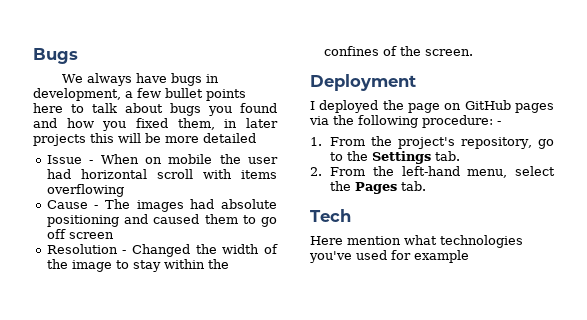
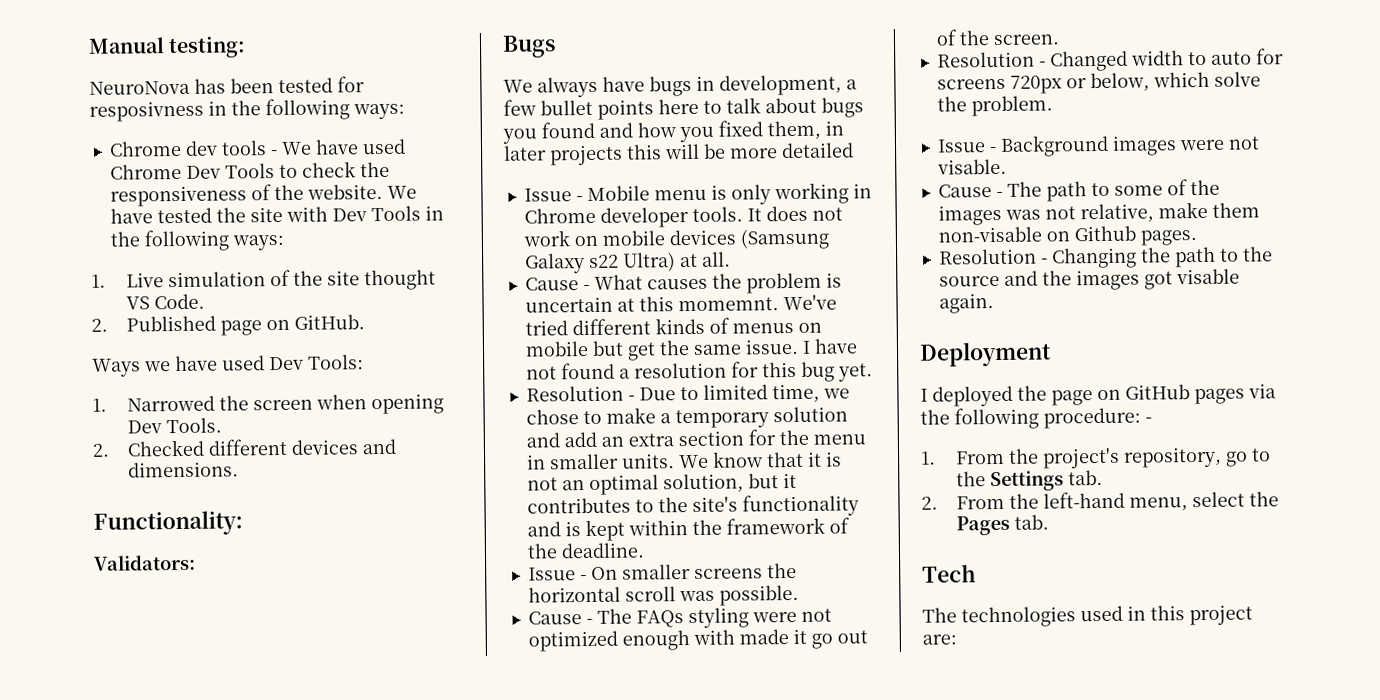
+ Manual testing:
+ NeuroNova has been tested for resposivness in the following ways:
+ Chrome dev tools - We have used Chrome Dev Tools to check the responsiveness of the website. We have tested the site with Dev Tools in the following ways:
+ 1. Live simulation of the site thought VS Code.
+ 2. Published page on GitHub.
+ Ways we have used Dev Tools:
+ 1. Narrowed the screen when opening Dev Tools.
+ 2. Checked different devices and dimensions.
+ Functionality:
+ Validators:
- Issue - When on mobile the user had horizontal scroll with items overflowing
- Cause - The images had absolute positioning and caused them to go off screen
- Resolution - Changed the width of the image to stay within the confines of the screen.
+ Issue - Mobile menu is only working in Chrome developer tools. It does not work on mobile devices (Samsung Galaxy s22 Ultra) at all.
+ Cause - What causes the problem is uncertain at this momemnt. We've tried different kinds of menus on mobile but get the same issue. I have not found a resolution for this bug yet.
+ Resolution - Due to limited time, we chose to make a temporary solution and add an extra section for the menu in smaller units. We know that it is not an optimal solution, but it contributes to the site's functionality and is kept within the framework of the deadline.
+ Issue - On smaller screens the horizontal scroll was possible.
+ Cause - The FAQs styling were not optimized enough with made it go out of the screen.
+ Resolution - Changed width to auto for screens 720px or below, which solve the problem.
+ Issue - Background images were not visable.
+ Cause - The path to some of the images was not relative, make them non-visable on Github pages.
+ Resolution - Changing the path to the source and the images got visable again.
- Here mention what technologies you've used for example
+ The technologies used in this project are:

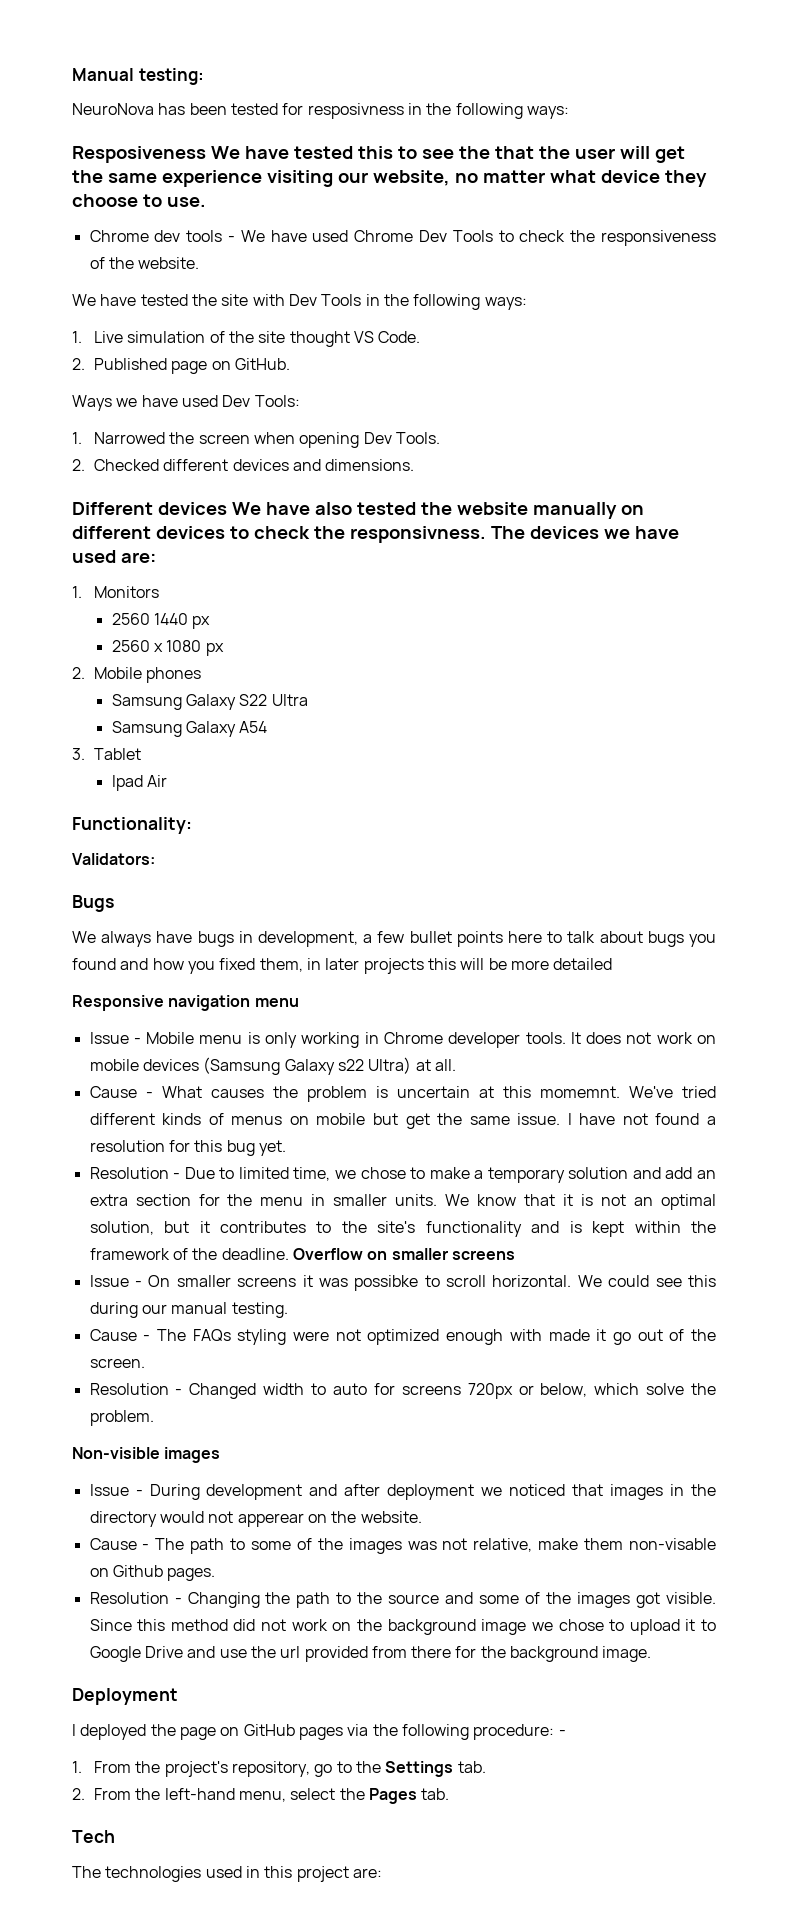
+ Resposiveness We have tested this to see the that the user will get the same experience visiting our website, no matter what device they choose to use.
- Chrome dev tools - We have used Chrome Dev Tools to check the responsiveness of the website. We have tested the site with Dev Tools in the following ways:
+ Chrome dev tools - We have used Chrome Dev Tools to check the responsiveness of the website.
+ We have tested the site with Dev Tools in the following ways:
+ Different devices We have also tested the website manually on different devices to check the responsivness. The devices we have used are:
+ 1. Monitors
+ 2560 1440 px
+ 2560 x 1080 px
+ 2. Mobile phones
+ Samsung Galaxy S22 Ultra
+ Samsung Galaxy A54
+ 3. Tablet
+ Ipad Air
+ Responsive navigation menu
+ Overflow on smaller screens
- Issue - On smaller screens the horizontal scroll was possible.
+ Issue - On smaller screens it was possibke to scroll horizontal. We could see this during our manual testing.
- Issue - Background images were not visable.
+ Non-visible images
+ Issue - During development and after deployment we noticed that images in the directory would not apperear on the website.
- Resolution - Changing the path to the source and the images got visable again.
+ Resolution - Changing the path to the source and some of the images got visible. Since this method did not work on the background image we chose to upload it to Google Drive and use the url provided from there for the background image.

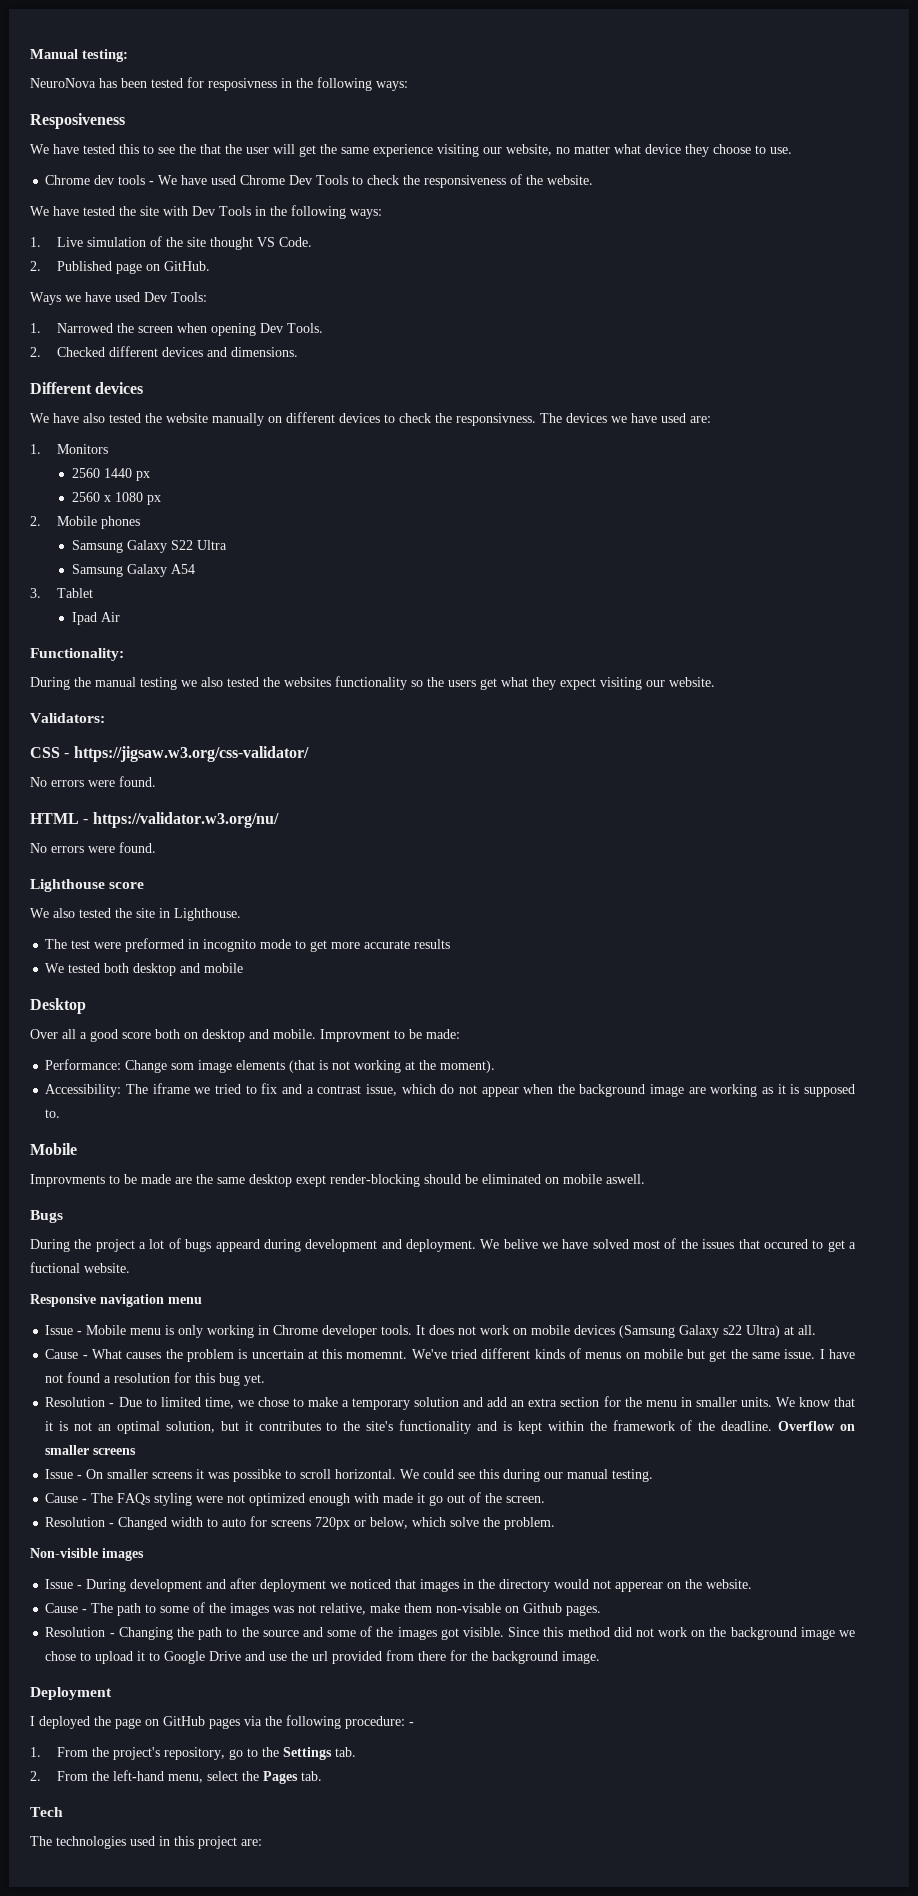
- Resposiveness We have tested this to see the that the user will get the same experience visiting our website, no matter what device they choose to use.
+ Resposiveness
+ We have tested this to see the that the user will get the same experience visiting our website, no matter what device they choose to use.
- Different devices We have also tested the website manually on different devices to check the responsivness.
+ Different devices
+ We have also tested the website manually on different devices to check the responsivness.
+ During the manual testing we also tested the websites functionality so the users get what they expect visiting our website.
  Validators:
+ CSS - https://jigsaw.w3.org/css-validator/
+ No errors were found.
+ HTML - https://validator.w3.org/nu/
+ No errors were found.
+ Lighthouse score
+ We also tested the site in Lighthouse.
+ The test were preformed in incognito mode to get more accurate results
+ We tested both desktop and mobile
+ Desktop
+ Over all a good score both on desktop and mobile. Improvment to be made:
+ Performance: Change som image elements (that is not working at the moment).
+ Accessibility: The iframe we tried to fix and a contrast issue, which do not appear when the background image are working as it is supposed to.
+ Mobile
+ Improvments to be made are the same desktop exept render-blocking should be eliminated on mobile aswell.
  Bugs
- We always have bugs in development, a few bullet points here to talk about bugs you found and how you fixed them, in later projects this will be more detailed
+ During the project a lot of bugs appeard during development and deployment. We belive we have solved most of the issues that occured to get a fuctional website.

